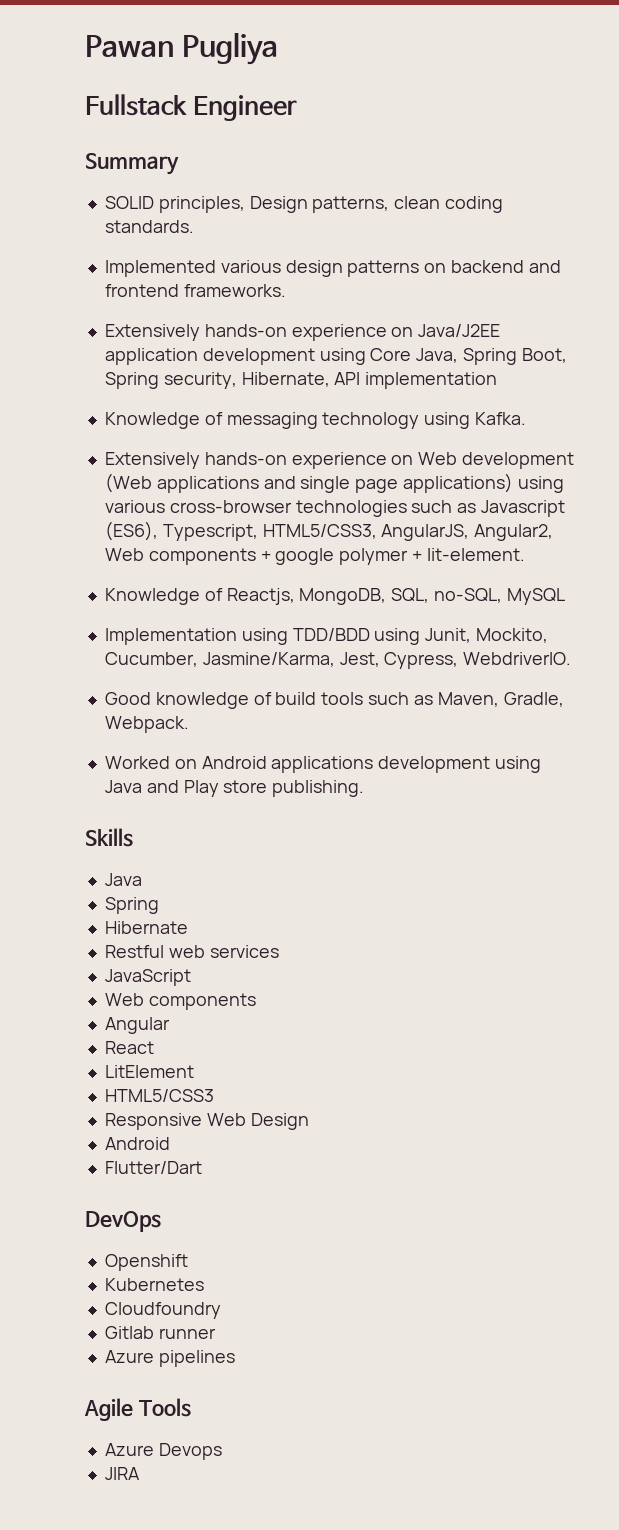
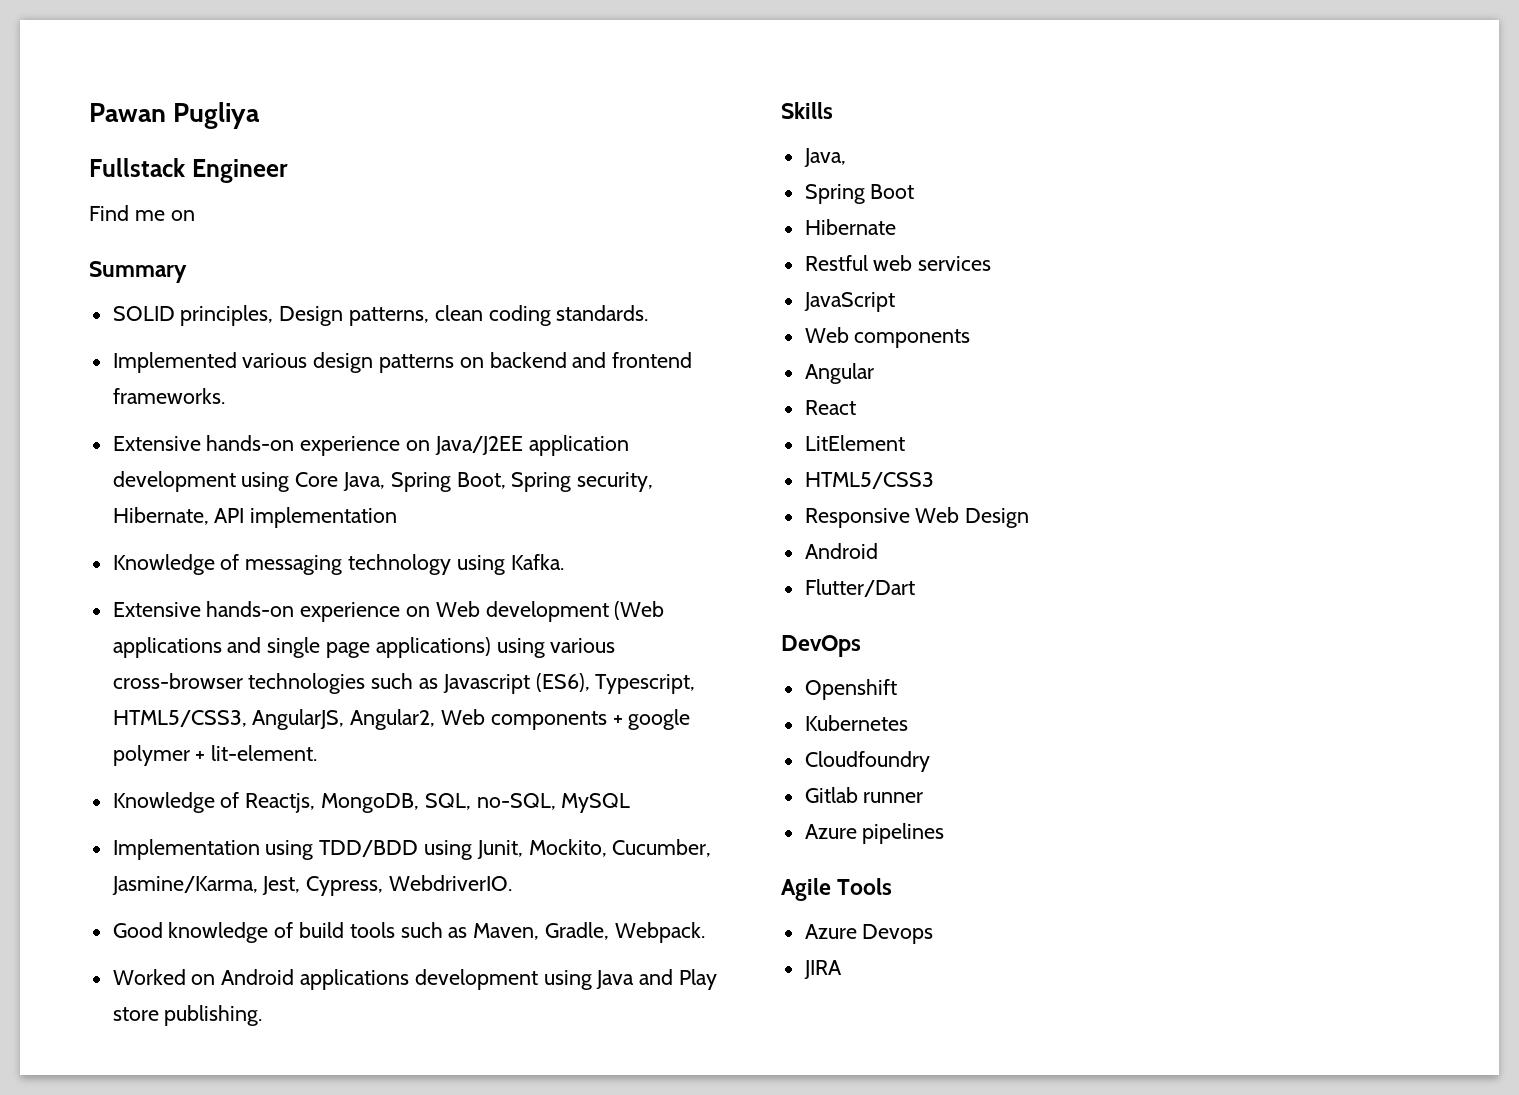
+ Find me on
- Extensively hands-on experience on Java/J2EE application development using Core Java, Spring Boot, Spring security, Hibernate, API implementation
+ Extensive hands-on experience on Java/J2EE application development using Core Java, Spring Boot, Spring security, Hibernate, API implementation
- Extensively hands-on experience on Web development (Web applications and single page applications) using various cross-browser technologies such as Javascript (ES6), Typescript, HTML5/CSS3, AngularJS, Angular2, Web components + google polymer + lit-element.
+ Extensive hands-on experience on Web development (Web applications and single page applications) using various cross-browser technologies such as Javascript (ES6), Typescript, HTML5/CSS3, AngularJS, Angular2, Web components + google polymer + lit-element.
  Skills
- Java
- Spring
+ Java,
+ Spring Boot

